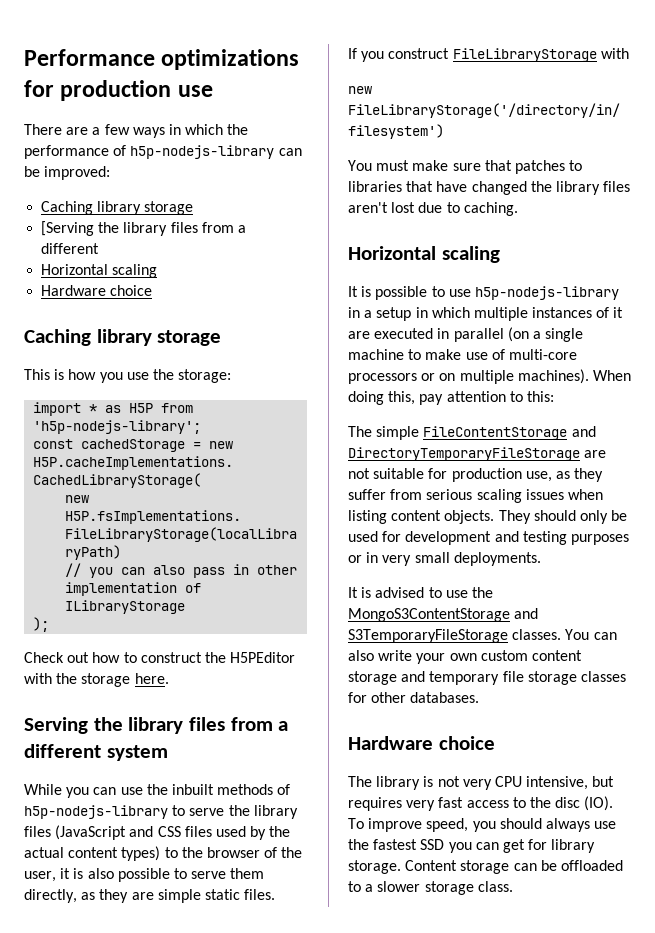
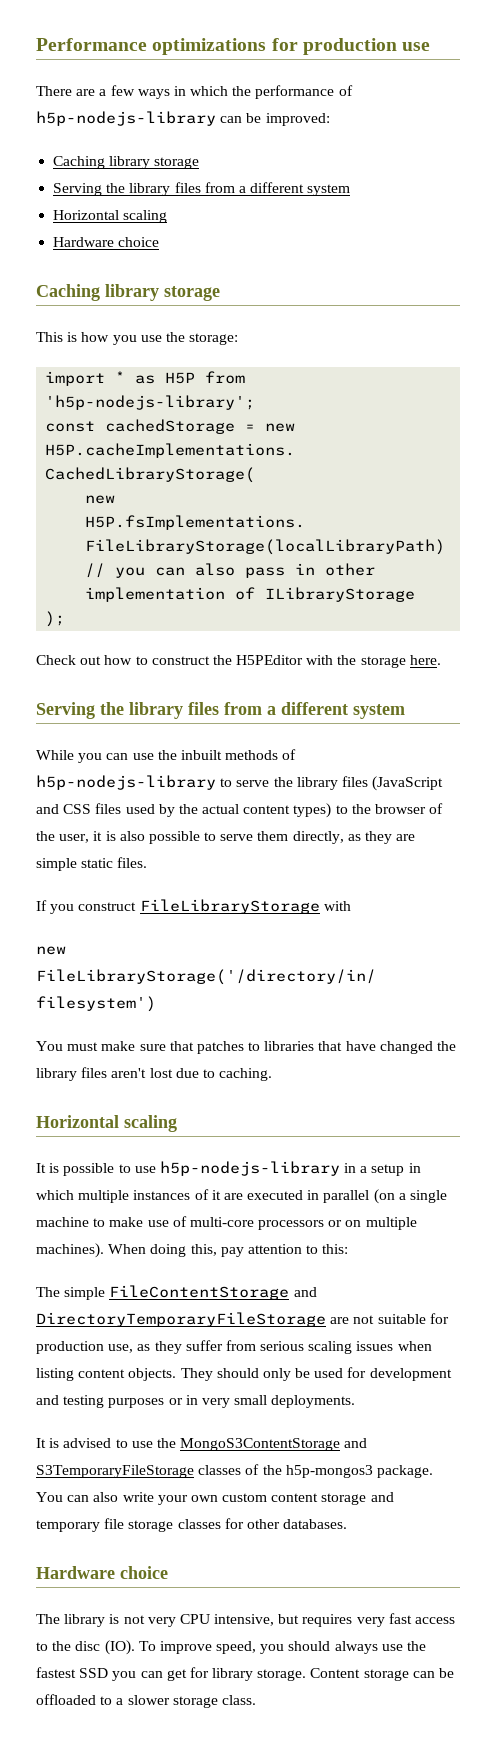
  There are a few ways in which the performance of h5p-nodejs-library can be improved:
  Caching library storage
- [Serving the library files from a different
+ Serving the library files from a different system
- It is advised to use the MongoS3ContentStorage and S3TemporaryFileStorage classes.
+ It is advised to use the MongoS3ContentStorage and S3TemporaryFileStorage classes of the h5p-mongos3 package.

